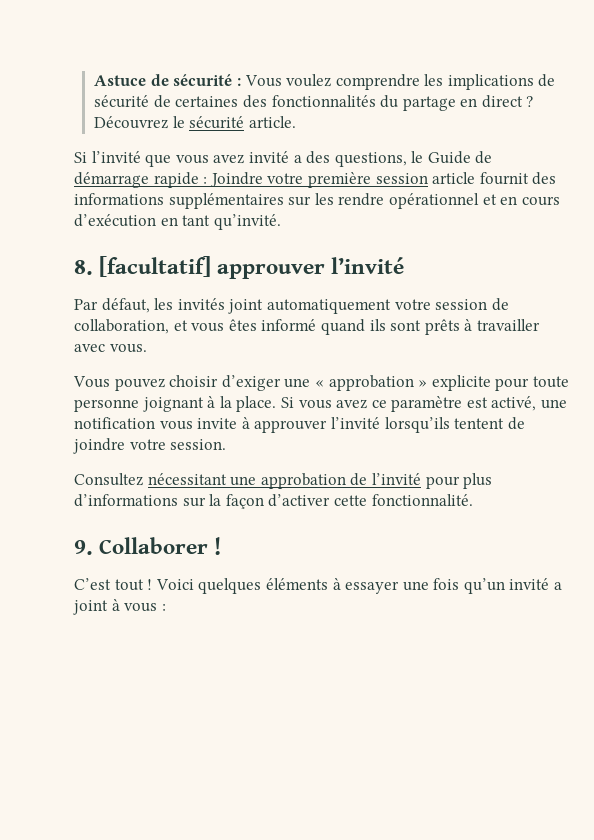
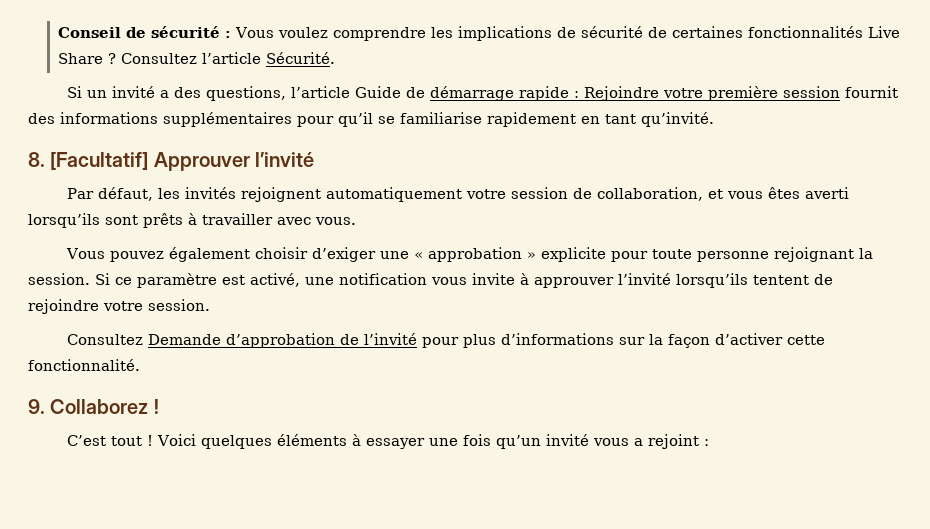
- Astuce de sécurité : Vous voulez comprendre les implications de sécurité de certaines des fonctionnalités du partage en direct ? Découvrez le sécurité article.
- Si l’invité que vous avez invité a des questions, le Guide de démarrage rapide : Joindre votre première session article fournit des informations supplémentaires sur les rendre opérationnel et en cours d’exécution en tant qu’invité.
+ Conseil de sécurité : Vous voulez comprendre les implications de sécurité de certaines fonctionnalités Live Share ? Consultez l’article Sécurité.
+ Si un invité a des questions, l’article Guide de démarrage rapide : Rejoindre votre première session fournit des informations supplémentaires pour qu’il se familiarise rapidement en tant qu’invité.
- 8. [facultatif] approuver l’invité
+ 8. [Facultatif] Approuver l’invité
- Par défaut, les invités joint automatiquement votre session de collaboration, et vous êtes informé quand ils sont prêts à travailler avec vous.
+ Par défaut, les invités rejoignent automatiquement votre session de collaboration, et vous êtes averti lorsqu’ils sont prêts à travailler avec vous.
- Vous pouvez choisir d’exiger une « approbation » explicite pour toute personne joignant à la place. Si vous avez ce paramètre est activé, une notification vous invite à approuver l’invité lorsqu’ils tentent de joindre votre session.
+ Vous pouvez également choisir d’exiger une « approbation » explicite pour toute personne rejoignant la session. Si ce paramètre est activé, une notification vous invite à approuver l’invité lorsqu’ils tentent de rejoindre votre session.
- Consultez nécessitant une approbation de l’invité pour plus d’informations sur la façon d’activer cette fonctionnalité.
+ Consultez Demande d’approbation de l’invité pour plus d’informations sur la façon d’activer cette fonctionnalité.
- 9. Collaborer !
+ 9. Collaborez !
- Voici quelques éléments à essayer une fois qu’un invité a joint à vous :
+ Voici quelques éléments à essayer une fois qu’un invité vous a rejoint :

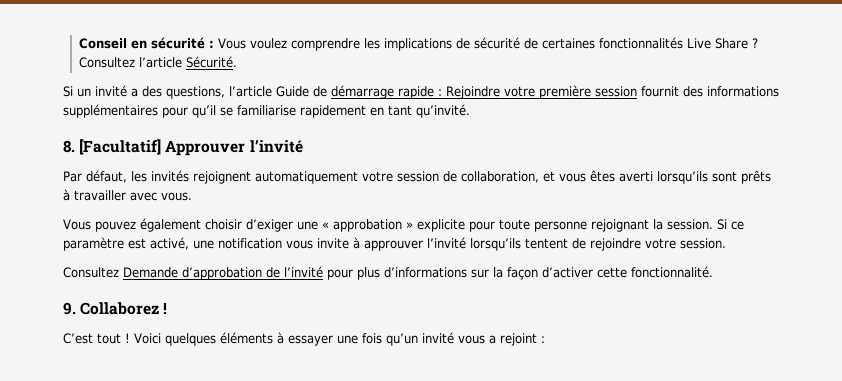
- Conseil de sécurité : Vous voulez comprendre les implications de sécurité de certaines fonctionnalités Live Share ?
+ Conseil en sécurité : Vous voulez comprendre les implications de sécurité de certaines fonctionnalités Live Share ?

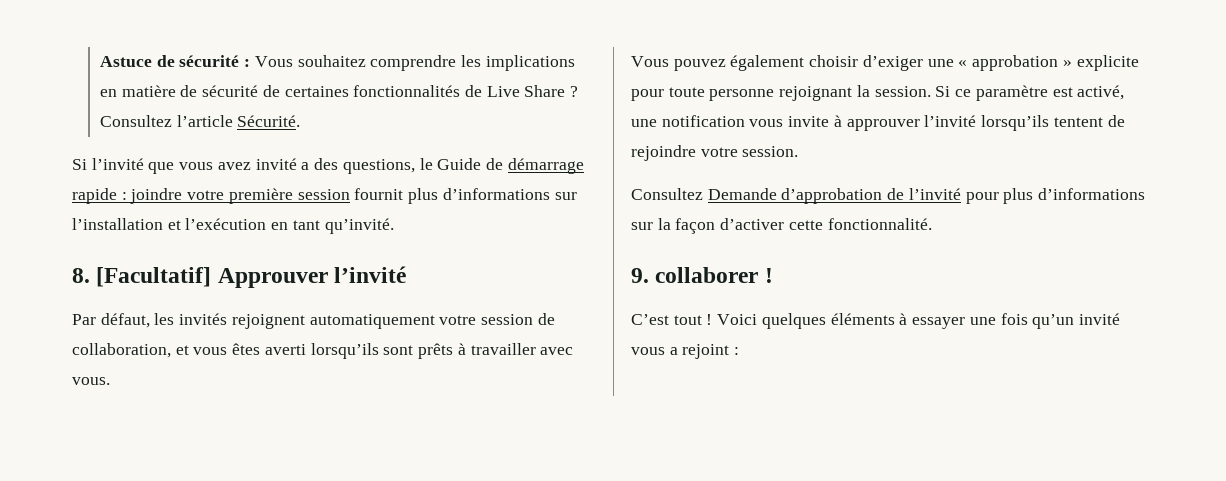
- Conseil en sécurité : Vous voulez comprendre les implications de sécurité de certaines fonctionnalités Live Share ?
+ Astuce de sécurité : Vous souhaitez comprendre les implications en matière de sécurité de certaines fonctionnalités de Live Share ?
- Si un invité a des questions, l’article Guide de démarrage rapide : Rejoindre votre première session fournit des informations supplémentaires pour qu’il se familiarise rapidement en tant qu’invité.
+ Si l’invité que vous avez invité a des questions, le Guide de démarrage rapide : joindre votre première session fournit plus d’informations sur l’installation et l’exécution en tant qu’invité.
- 9. Collaborez !
+ 9. collaborer !

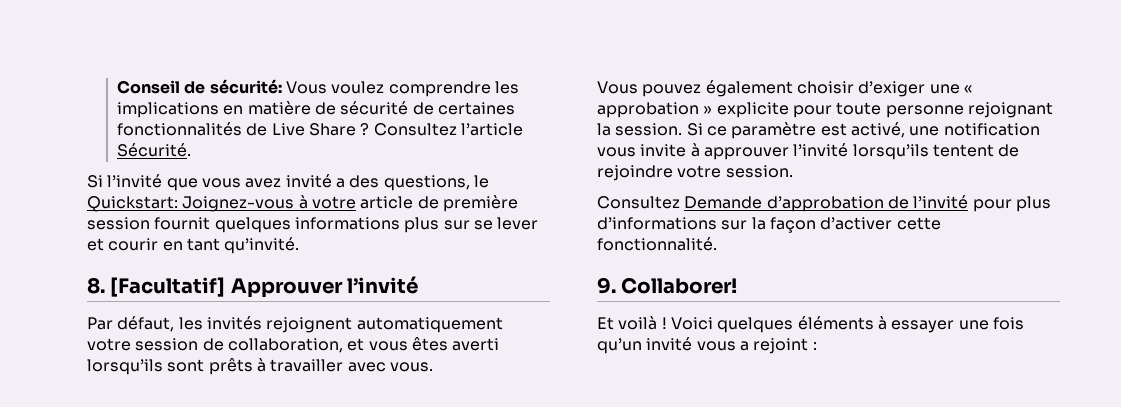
- Astuce de sécurité : Vous souhaitez comprendre les implications en matière de sécurité de certaines fonctionnalités de Live Share ?
+ Conseil de sécurité: Vous voulez comprendre les implications en matière de sécurité de certaines fonctionnalités de Live Share ?
- Si l’invité que vous avez invité a des questions, le Guide de démarrage rapide : joindre votre première session fournit plus d’informations sur l’installation et l’exécution en tant qu’invité.
+ Si l’invité que vous avez invité a des questions, le Quickstart: Joignez-vous à votre article de première session fournit quelques informations plus sur se lever et courir en tant qu’invité.
- 9. collaborer !
- C’est tout !
+ 9. Collaborer!
+ Et voilà !

